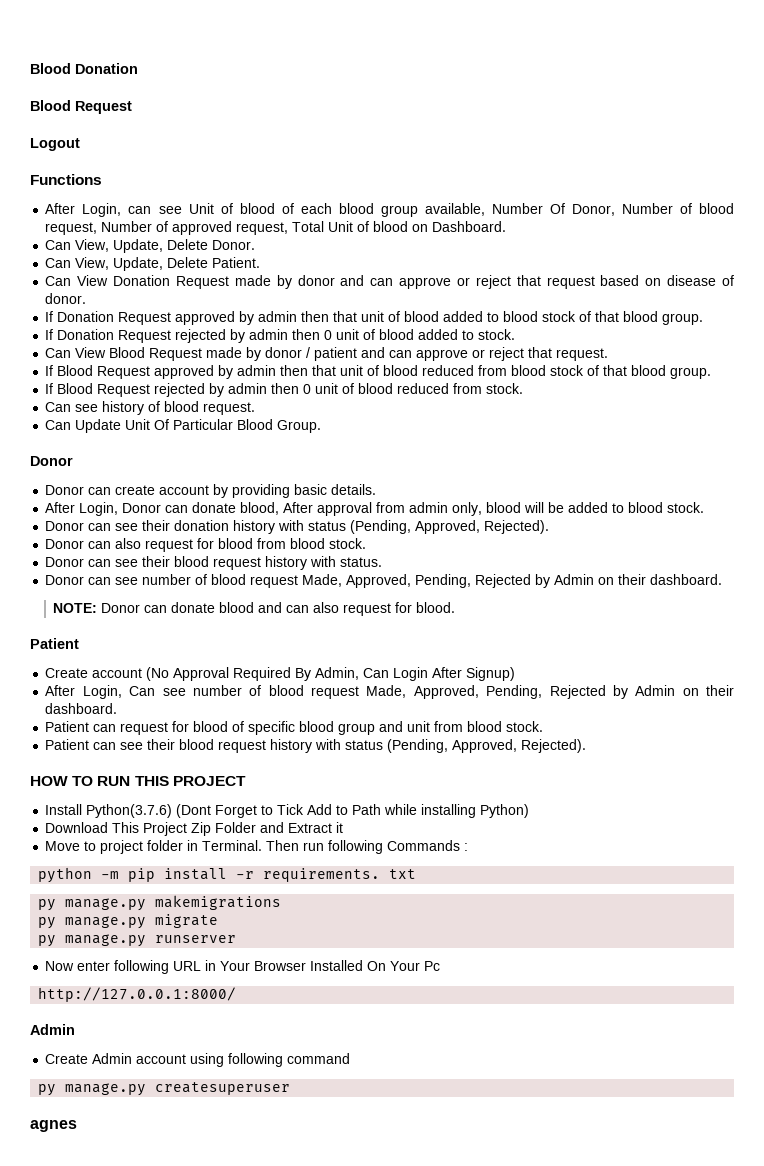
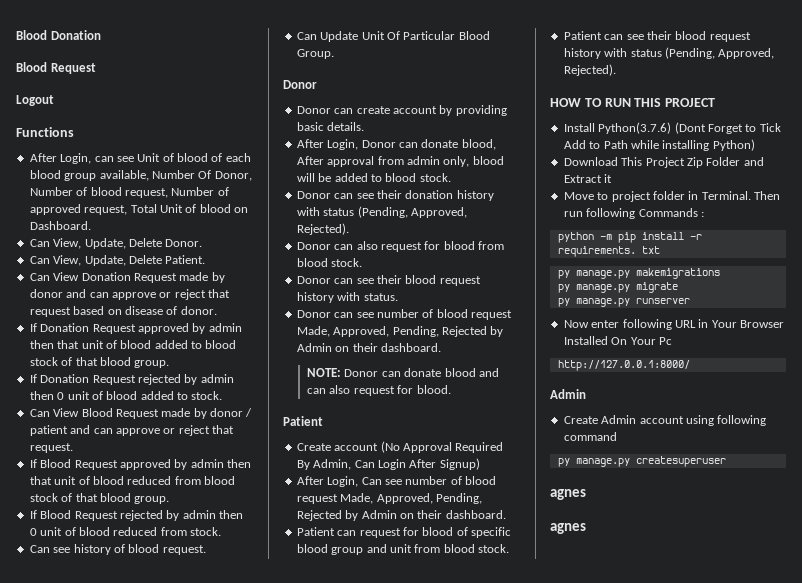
  py manage.py createsuperuser
+ agnes

